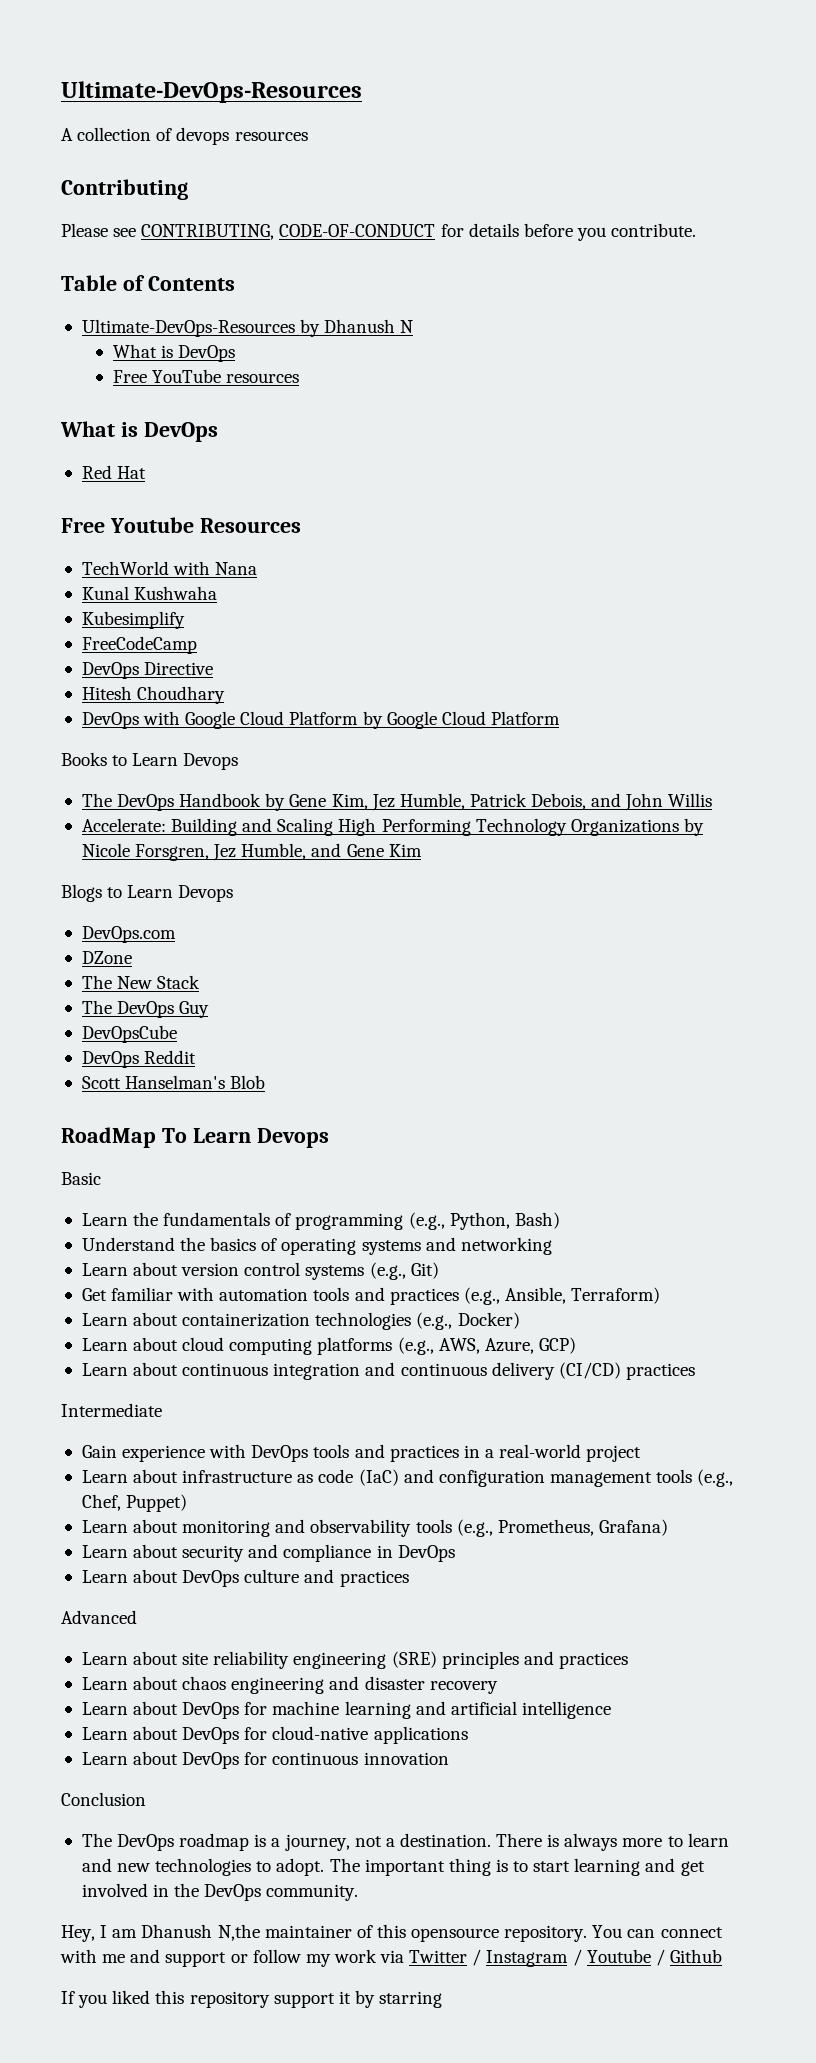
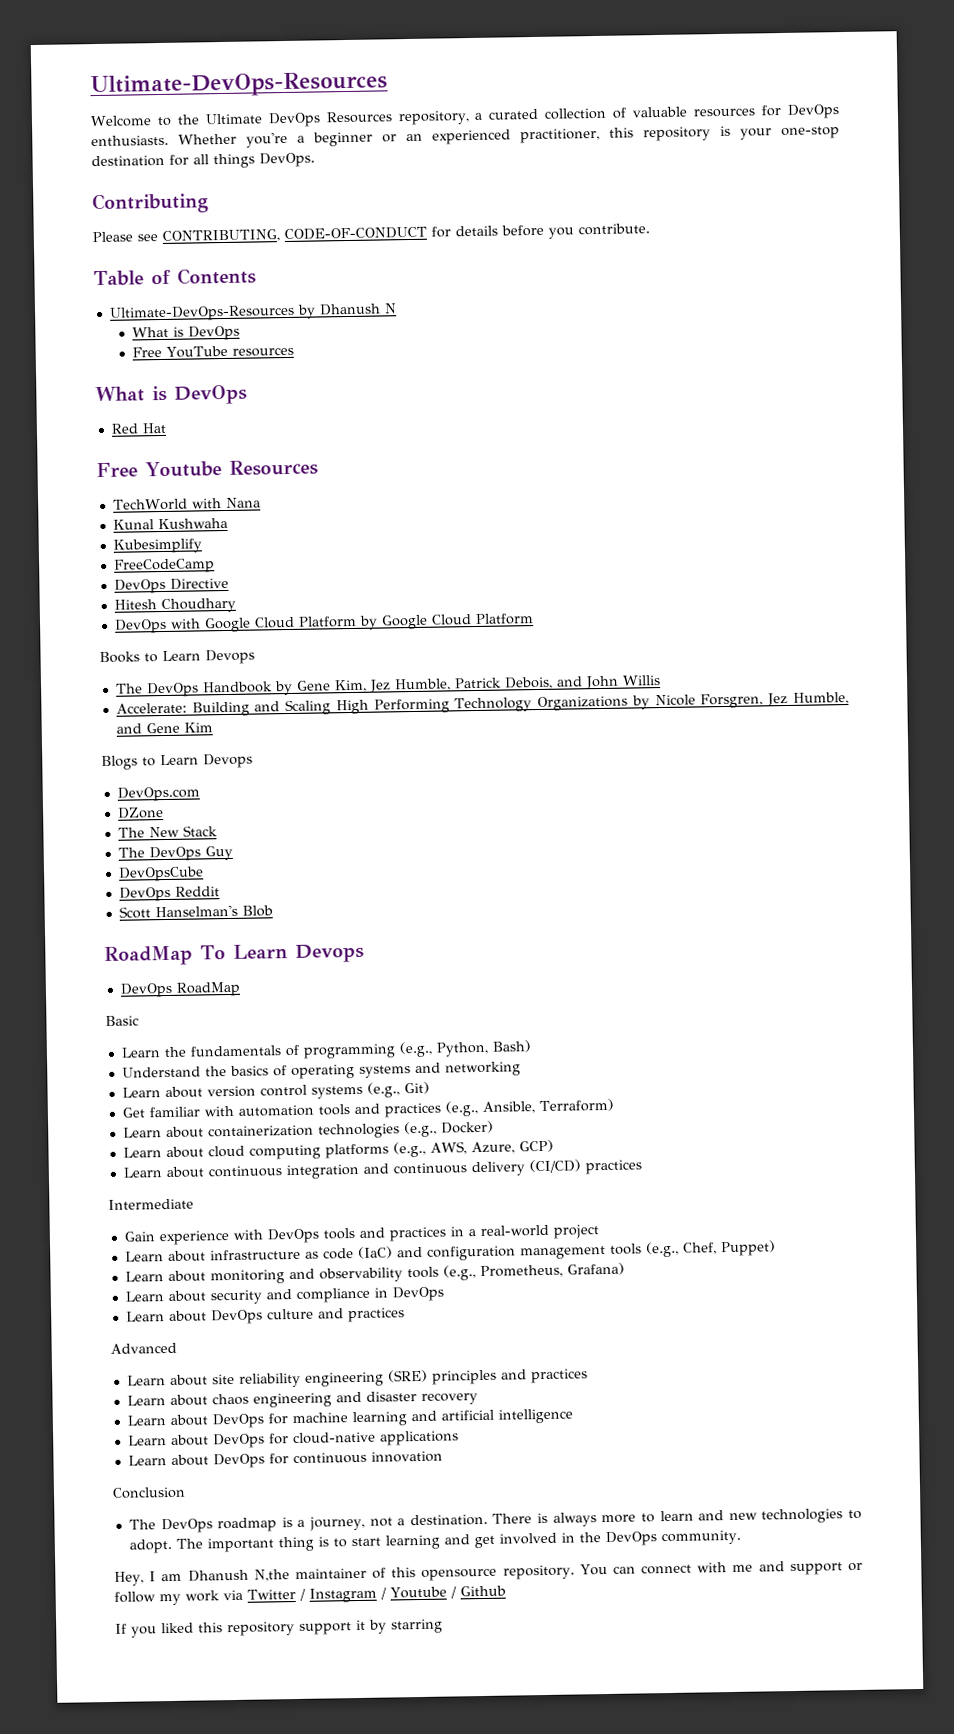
- A collection of devops resources
+ Welcome to the Ultimate DevOps Resources repository, a curated collection of valuable resources for DevOps enthusiasts. Whether you're a beginner or an experienced practitioner, this repository is your one-stop destination for all things DevOps.
+ DevOps RoadMap

